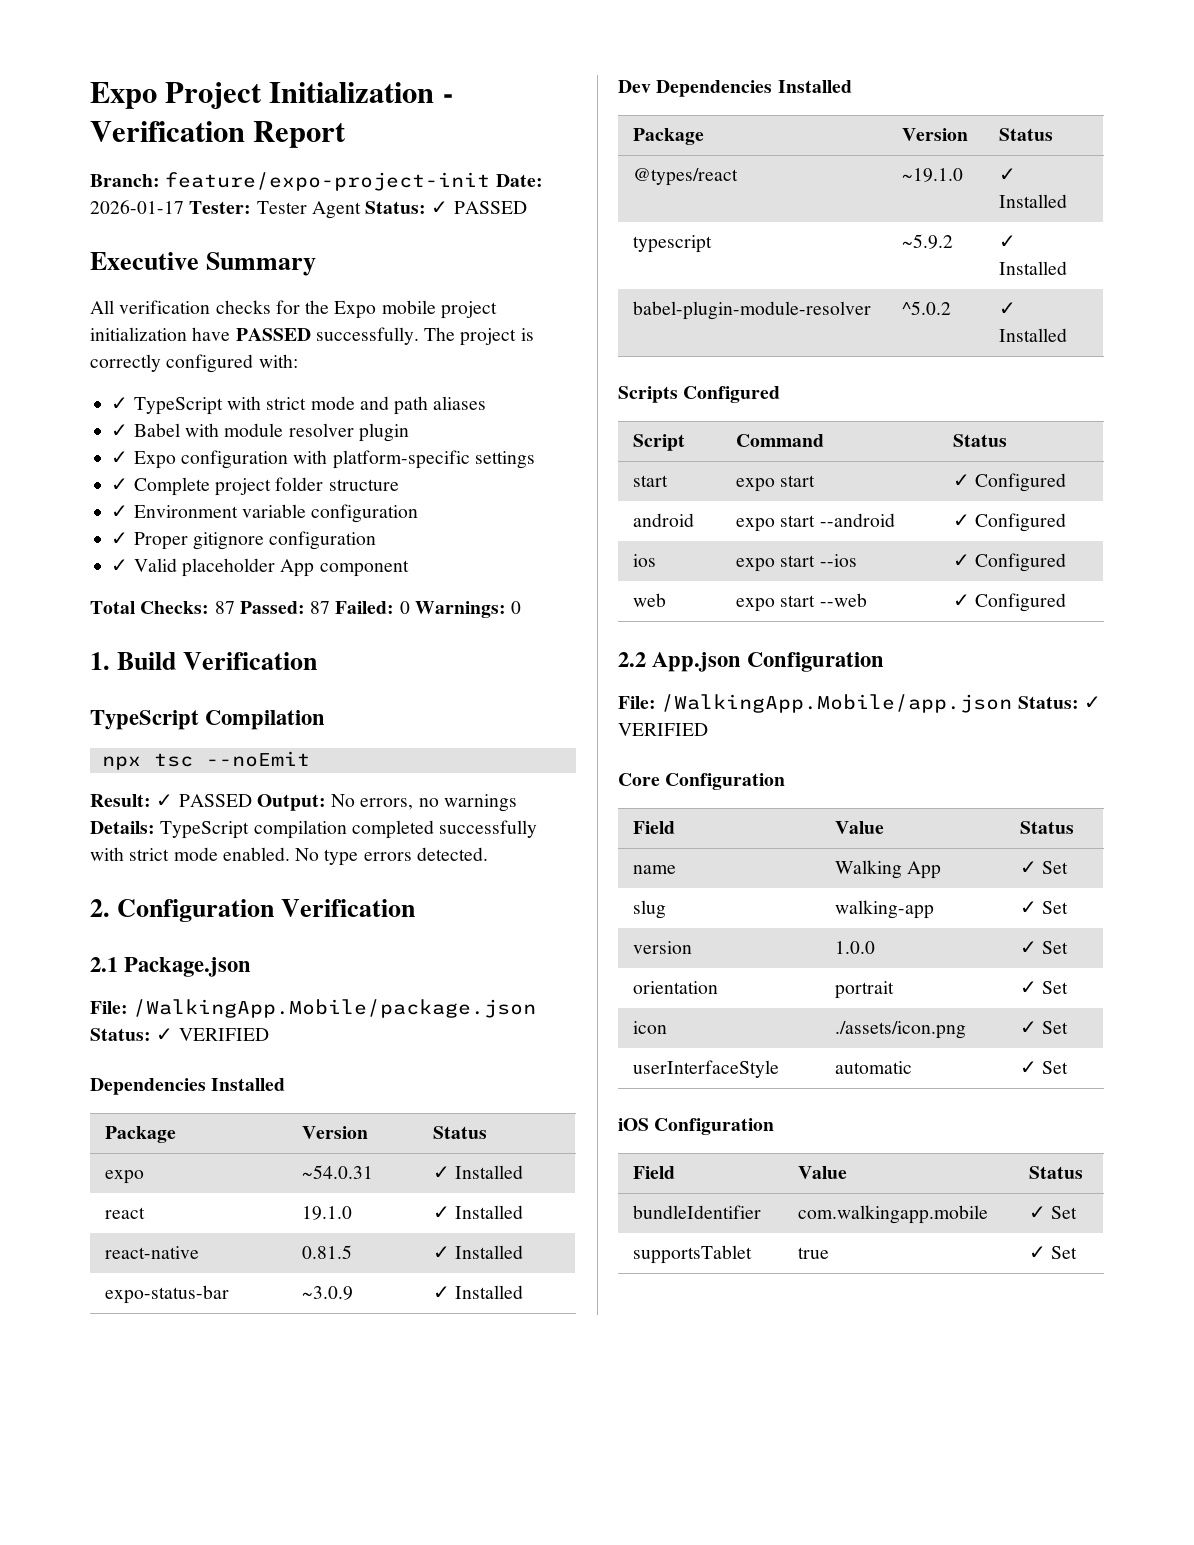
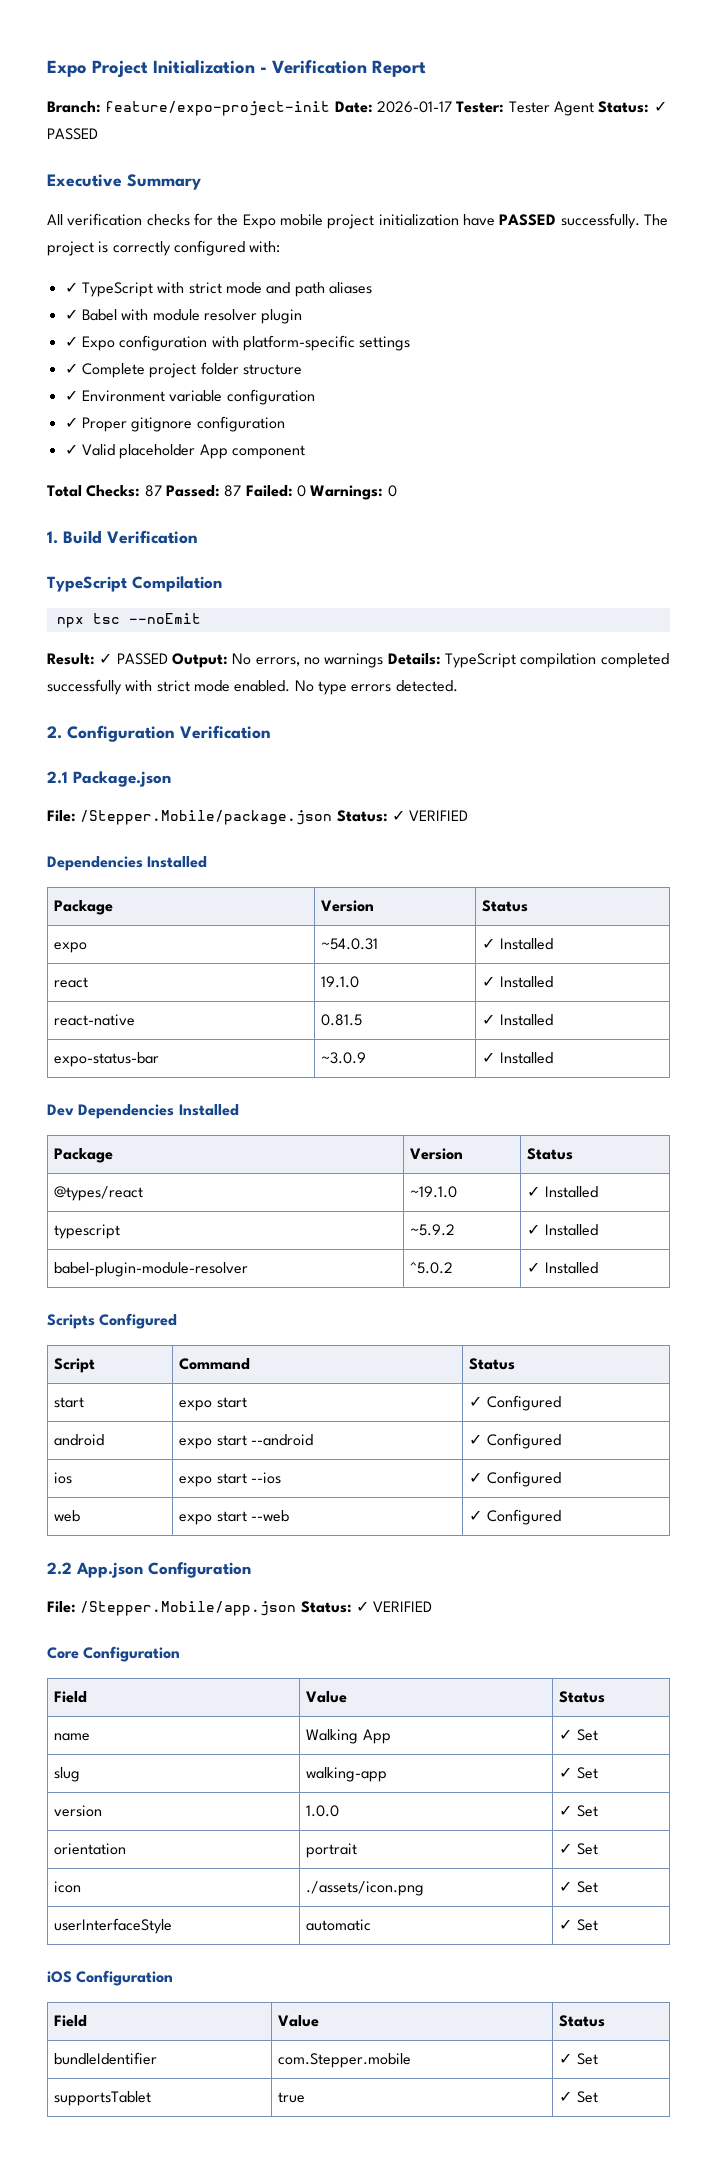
- File: /WalkingApp.Mobile/package.json Status: ✓ VERIFIED
+ File: /Stepper.Mobile/package.json Status: ✓ VERIFIED
- File: /WalkingApp.Mobile/app.json Status: ✓ VERIFIED
+ File: /Stepper.Mobile/app.json Status: ✓ VERIFIED
- bundleIdentifier | com.walkingapp.mobile | ✓ Set
+ bundleIdentifier | com.Stepper.mobile | ✓ Set

